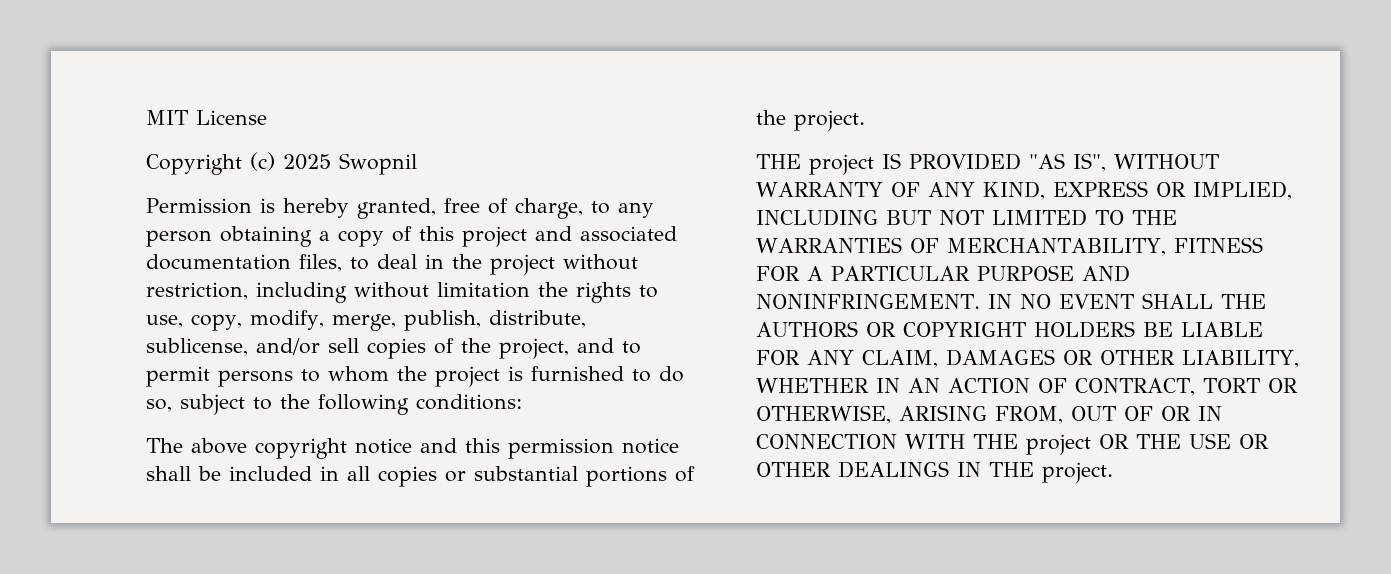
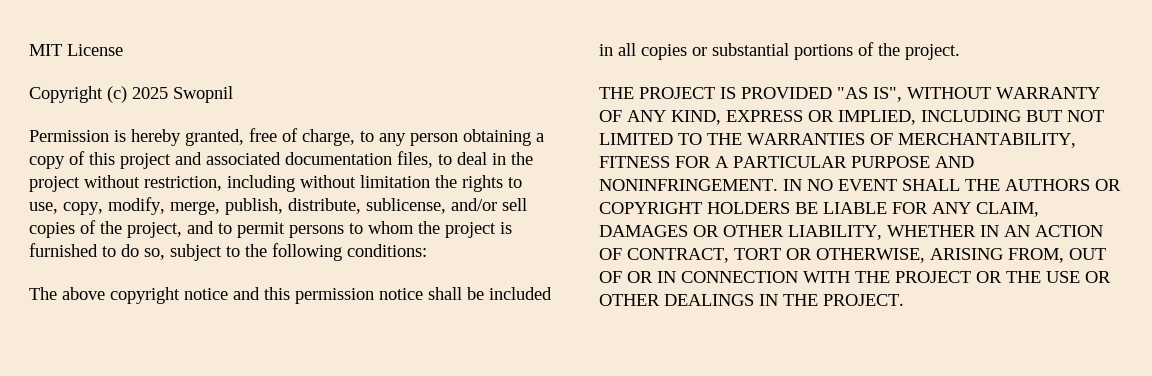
- THE project IS PROVIDED "AS IS", WITHOUT WARRANTY OF ANY KIND, EXPRESS OR IMPLIED, INCLUDING BUT NOT LIMITED TO THE WARRANTIES OF MERCHANTABILITY, FITNESS FOR A PARTICULAR PURPOSE AND NONINFRINGEMENT.
+ THE PROJECT IS PROVIDED "AS IS", WITHOUT WARRANTY OF ANY KIND, EXPRESS OR IMPLIED, INCLUDING BUT NOT LIMITED TO THE WARRANTIES OF MERCHANTABILITY, FITNESS FOR A PARTICULAR PURPOSE AND NONINFRINGEMENT.
- IN NO EVENT SHALL THE AUTHORS OR COPYRIGHT HOLDERS BE LIABLE FOR ANY CLAIM, DAMAGES OR OTHER LIABILITY, WHETHER IN AN ACTION OF CONTRACT, TORT OR OTHERWISE, ARISING FROM, OUT OF OR IN CONNECTION WITH THE project OR THE USE OR OTHER DEALINGS IN THE project.
+ IN NO EVENT SHALL THE AUTHORS OR COPYRIGHT HOLDERS BE LIABLE FOR ANY CLAIM, DAMAGES OR OTHER LIABILITY, WHETHER IN AN ACTION OF CONTRACT, TORT OR OTHERWISE, ARISING FROM, OUT OF OR IN CONNECTION WITH THE PROJECT OR THE USE OR OTHER DEALINGS IN THE PROJECT.

